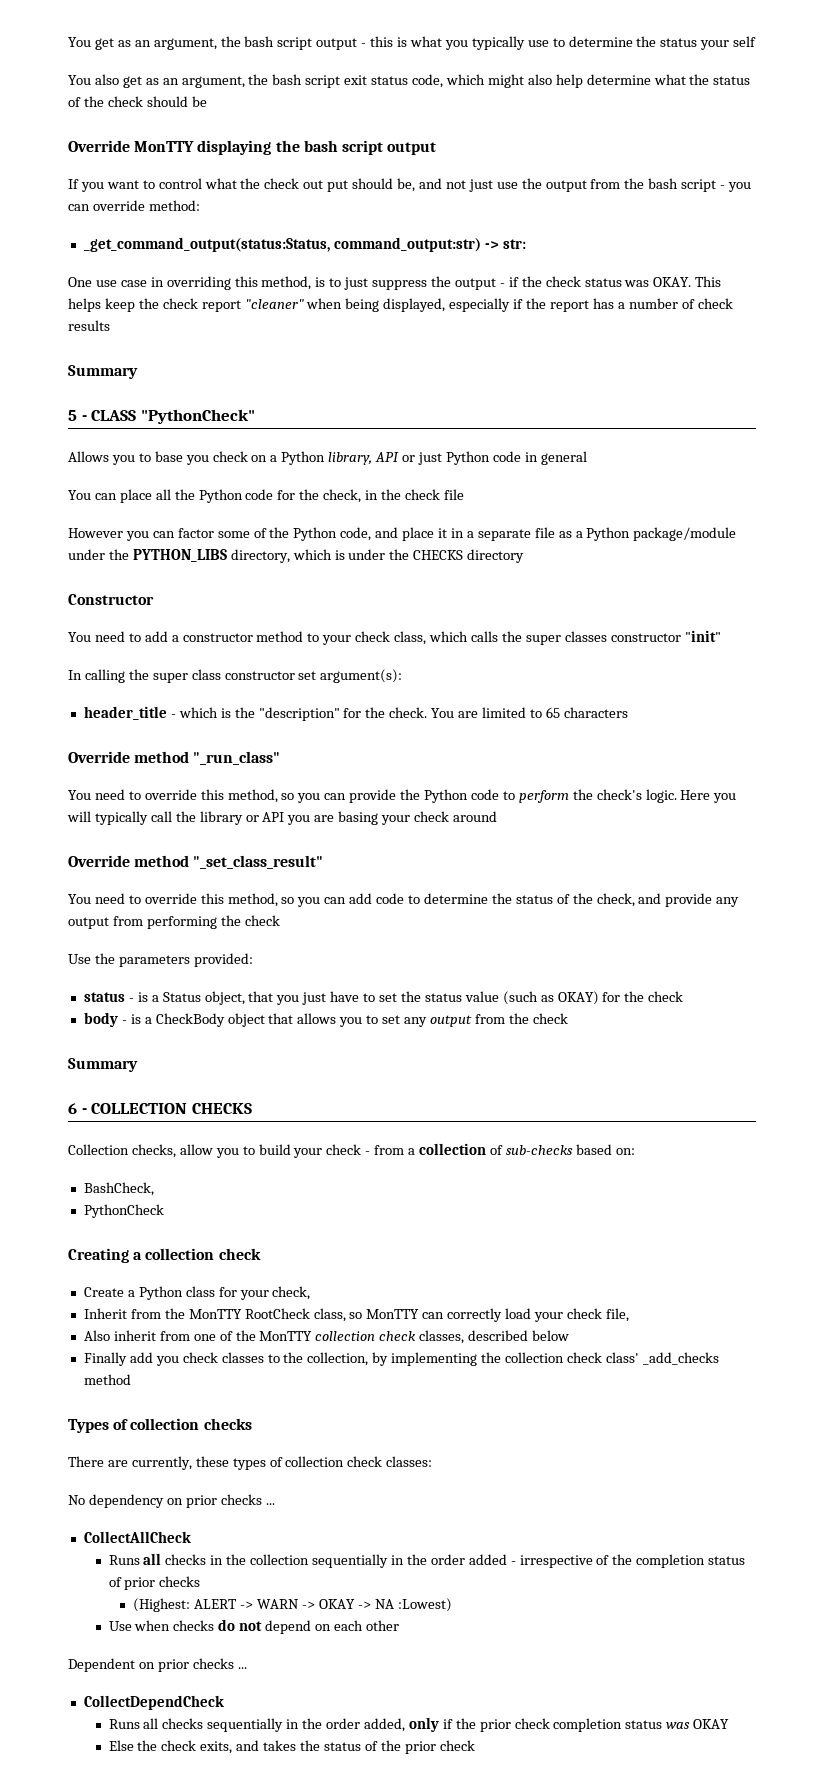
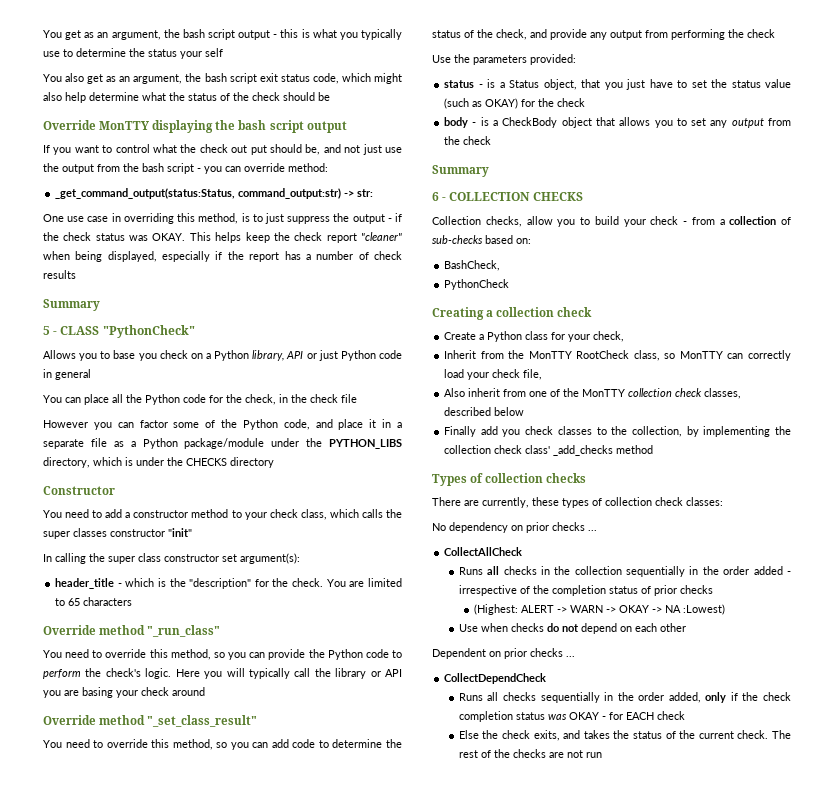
- Runs all checks sequentially in the order added, only if the prior check completion status was OKAY
+ Runs all checks sequentially in the order added, only if the check completion status was OKAY - for EACH check
- Else the check exits, and takes the status of the prior check
+ Else the check exits, and takes the status of the current check. The rest of the checks are not run

